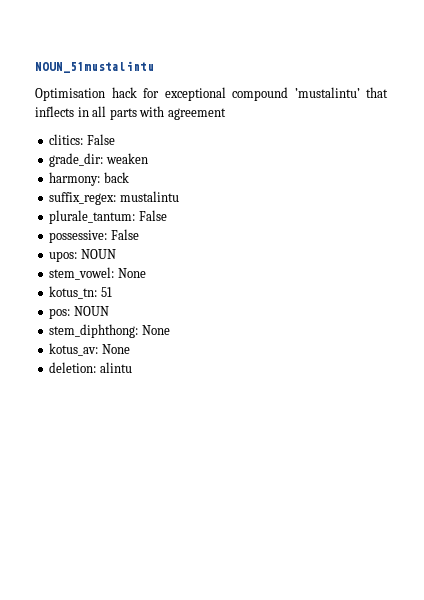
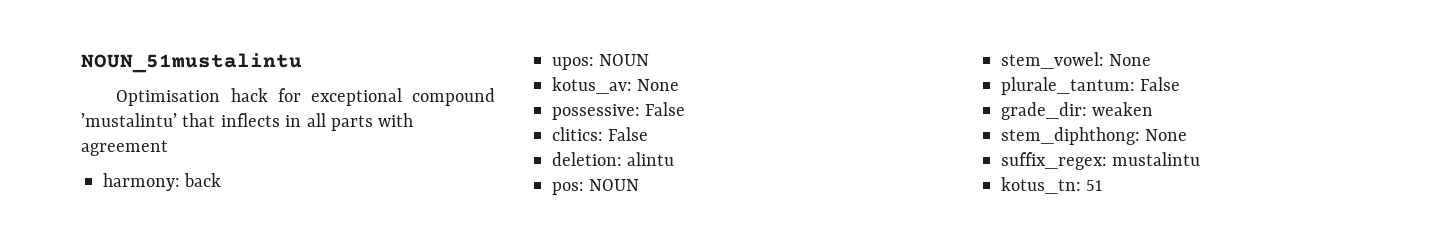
+ harmony: back
+ upos: NOUN
+ kotus_av: None
+ possessive: False
  clitics: False
+ deletion: alintu
+ pos: NOUN
+ stem_vowel: None
+ plurale_tantum: False
- harmony: back
+ stem_diphthong: None
- plurale_tantum: False
- possessive: False
- upos: NOUN
- stem_vowel: None
  kotus_tn: 51
- pos: NOUN
- stem_diphthong: None
- kotus_av: None
- deletion: alintu

